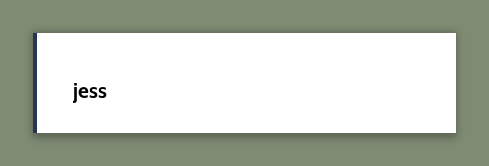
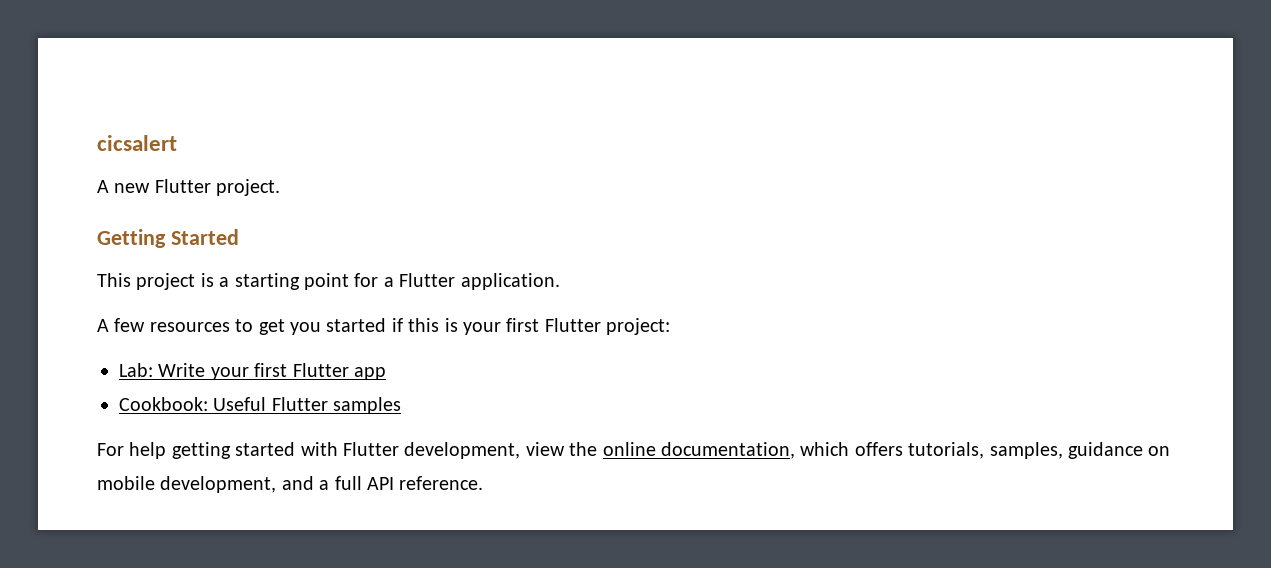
- jess
+ cicsalert
+ A new Flutter project.
+ Getting Started
+ This project is a starting point for a Flutter application.
+ A few resources to get you started if this is your first Flutter project:
+ Lab: Write your first Flutter app
+ Cookbook: Useful Flutter samples
+ For help getting started with Flutter development, view the online documentation, which offers tutorials, samples, guidance on mobile development, and a full API reference.

